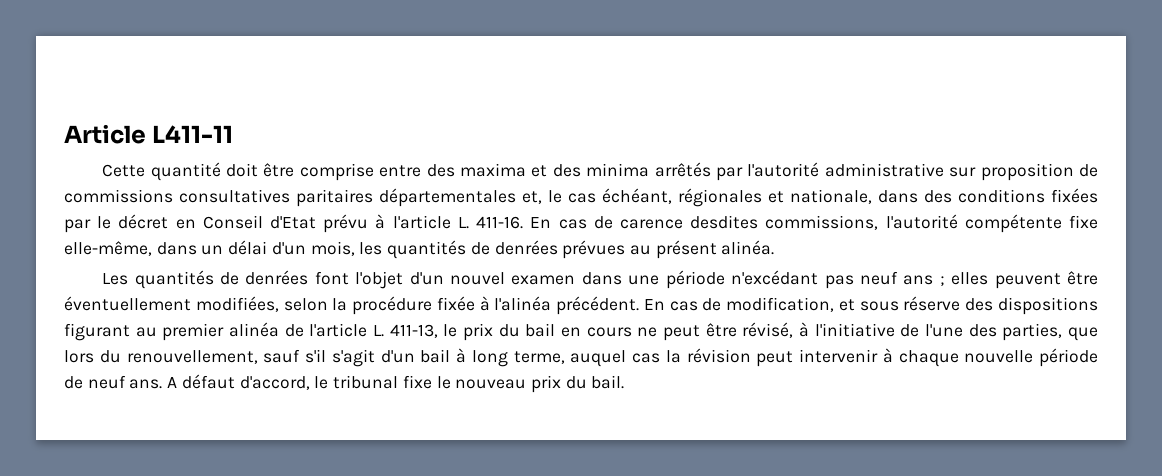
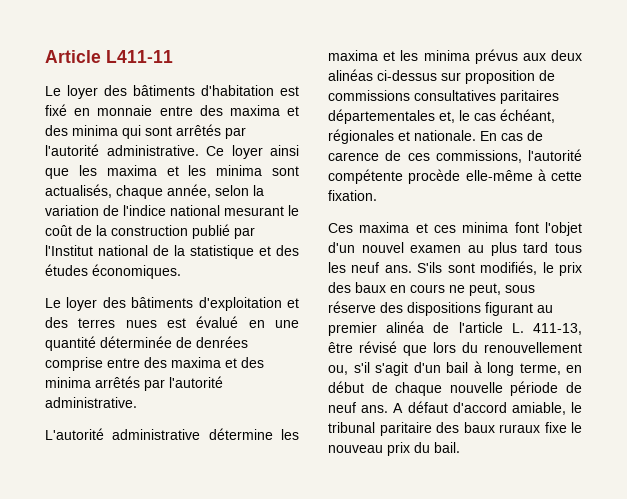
- Cette quantité doit être comprise entre des maxima et des minima arrêtés par l'autorité administrative sur proposition de commissions consultatives paritaires départementales et, le cas échéant, régionales et nationale, dans des conditions fixées par le décret en Conseil d'Etat prévu à l'article L. 411-16.
+ Le loyer des bâtiments d'habitation est fixé en monnaie entre des maxima et des minima qui sont arrêtés par l'autorité administrative. Ce loyer ainsi que les maxima et les minima sont actualisés, chaque année, selon la variation de l'indice national mesurant le coût de la construction publié par l'Institut national de la statistique et des études économiques.
+ Le loyer des bâtiments d'exploitation et des terres nues est évalué en une quantité déterminée de denrées comprise entre des maxima et des minima arrêtés par l'autorité administrative.
+ L'autorité administrative détermine les maxima et les minima prévus aux deux alinéas ci-dessus sur proposition de commissions consultatives paritaires départementales et, le cas échéant, régionales et nationale.
- En cas de carence desdites commissions, l'autorité compétente fixe elle-même, dans un délai d'un mois, les quantités de denrées prévues au présent alinéa.
- Les quantités de denrées font l'objet d'un nouvel examen dans une période n'excédant pas neuf ans ; elles peuvent être éventuellement modifiées, selon la procédure fixée à l'alinéa précédent. En cas de modification, et sous réserve des dispositions figurant au premier alinéa de l'article L. 411-13, le prix du bail en cours ne peut être révisé, à l'initiative de l'une des parties, que lors du renouvellement, sauf s'il s'agit d'un bail à long terme, auquel cas la révision peut intervenir à chaque nouvelle période de neuf ans.
+ En cas de carence de ces commissions, l'autorité compétente procède elle-même à cette fixation.
+ Ces maxima et ces minima font l'objet d'un nouvel examen au plus tard tous les neuf ans. S'ils sont modifiés, le prix des baux en cours ne peut, sous réserve des dispositions figurant au premier alinéa de l'article L. 411-13, être révisé que lors du renouvellement ou, s'il s'agit d'un bail à long terme, en début de chaque nouvelle période de neuf ans.
- A défaut d'accord, le tribunal fixe le nouveau prix du bail.
+ A défaut d'accord amiable, le tribunal paritaire des baux ruraux fixe le nouveau prix du bail.

